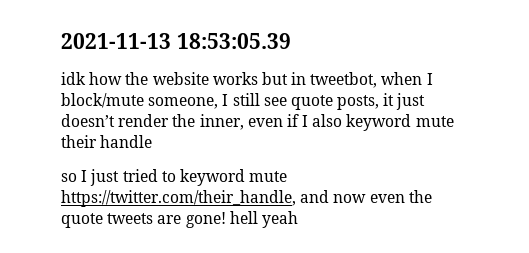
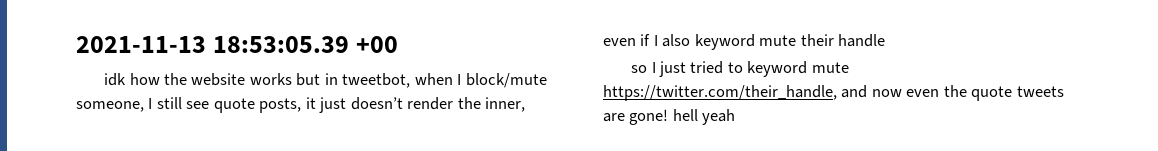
- 2021-11-13 18:53:05.39
+ 2021-11-13 18:53:05.39 +00

